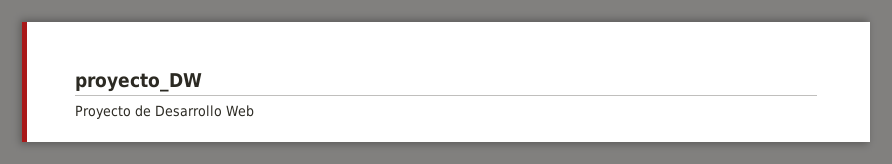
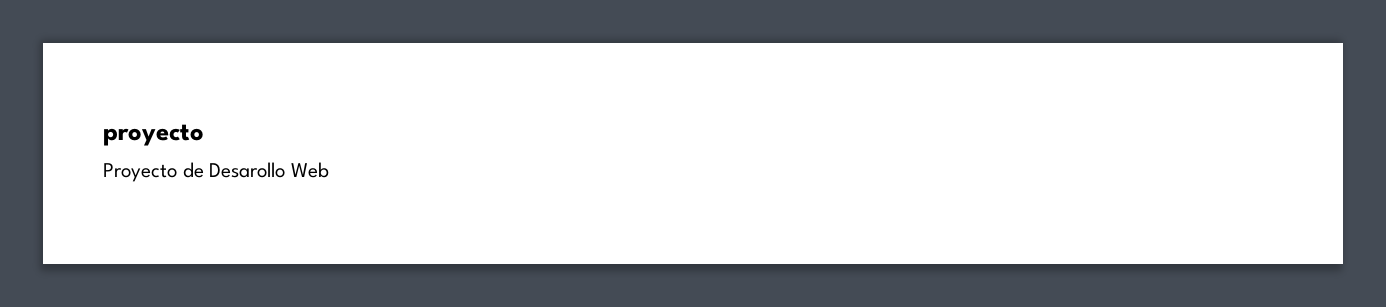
- proyecto_DW
+ proyecto
- Proyecto de Desarrollo Web
+ Proyecto de Desarollo Web

